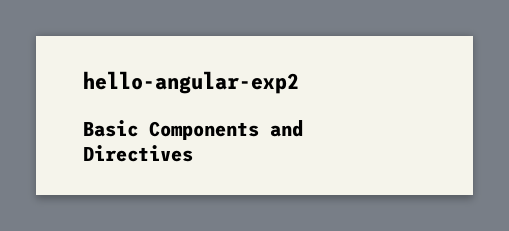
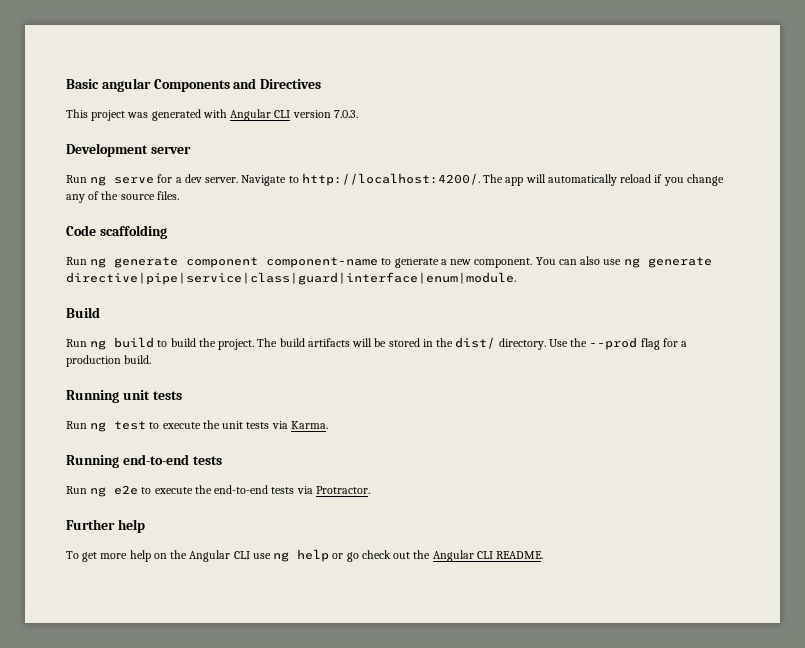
- hello-angular-exp2
- Basic Components and Directives
+ Basic angular Components and Directives
+ This project was generated with Angular CLI version 7.0.3.
+ Development server
+ Run ng serve for a dev server. Navigate to http://localhost:4200/. The app will automatically reload if you change any of the source files.
+ Code scaffolding
+ Run ng generate component component-name to generate a new component. You can also use ng generate directive|pipe|service|class|guard|interface|enum|module.
+ Build
+ Run ng build to build the project. The build artifacts will be stored in the dist/ directory. Use the --prod flag for a production build.
+ Running unit tests
+ Run ng test to execute the unit tests via Karma.
+ Running end-to-end tests
+ Run ng e2e to execute the end-to-end tests via Protractor.
+ Further help
+ To get more help on the Angular CLI use ng help or go check out the Angular CLI README.

